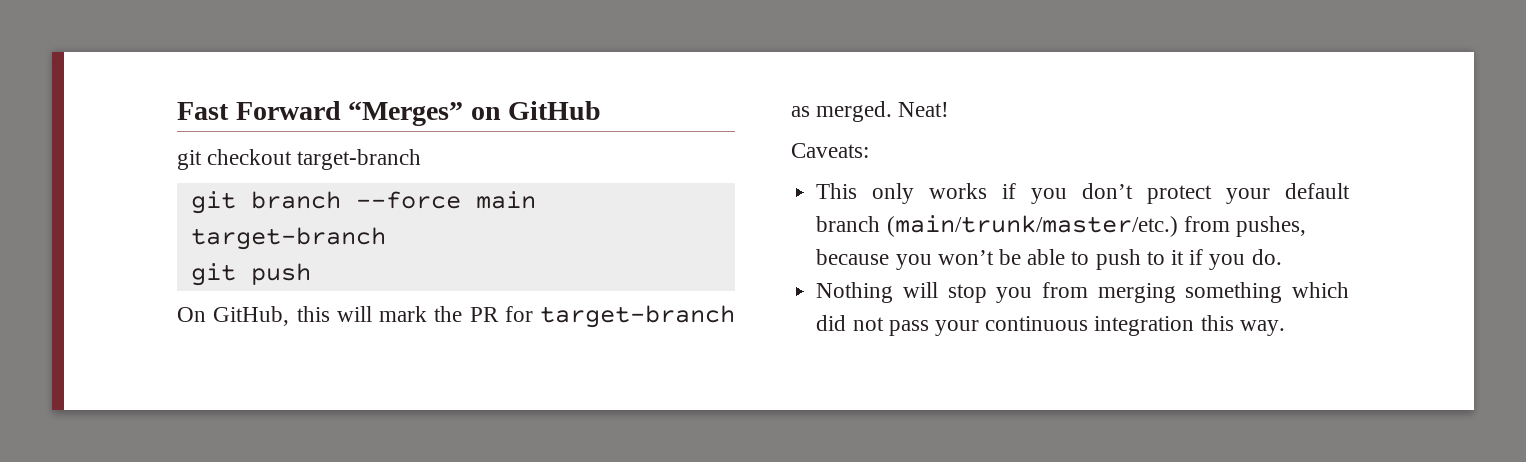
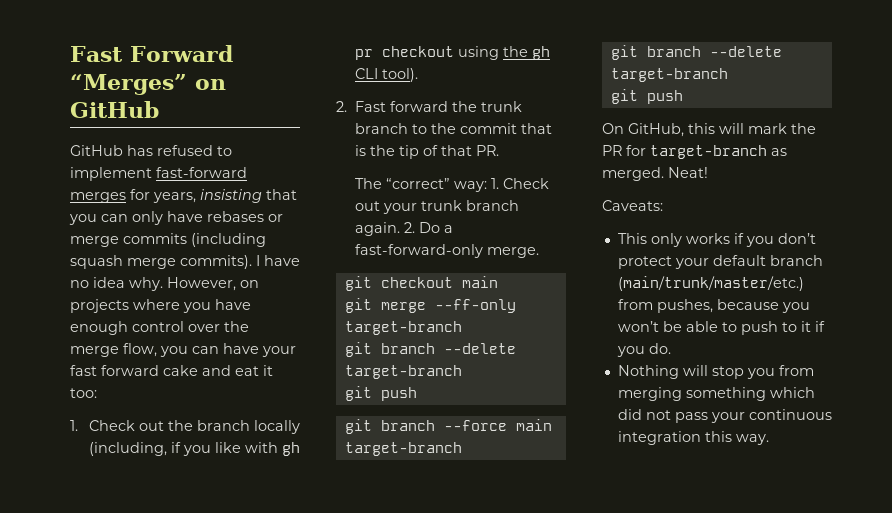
- git checkout target-branch
+ GitHub has refused to implement fast-forward merges for years, insisting that you can only have rebases or merge commits (including squash merge commits). I have no idea why. However, on projects where you have enough control over the merge flow, you can have your fast forward cake and eat it too:
+ 1. Check out the branch locally (including, if you like with gh pr checkout using the gh CLI tool).
+ 2. Fast forward the trunk branch to the commit that is the tip of that PR.
+ The “correct” way: 1. Check out your trunk branch again. 2. Do a fast-forward-only merge.
+ git checkout main
+ git merge --ff-only target-branch
+ git branch --delete target-branch
+ git push
  git branch --force main target-branch
+ git branch --delete target-branch

